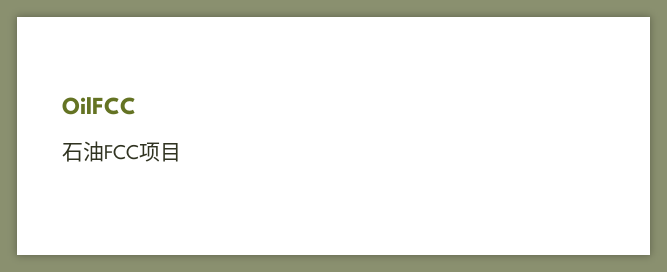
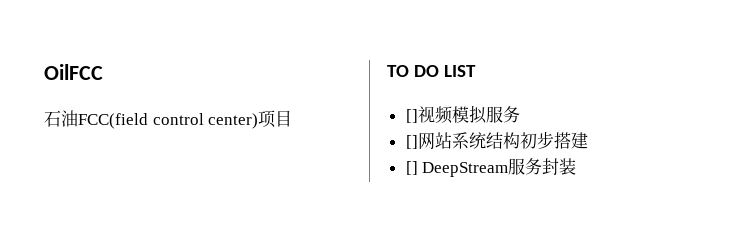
- 石油FCC项目
+ 石油FCC(field control center)项目
+ TO DO LIST
+ []视频模拟服务
+ []网站系统结构初步搭建
+ [] DeepStream服务封装

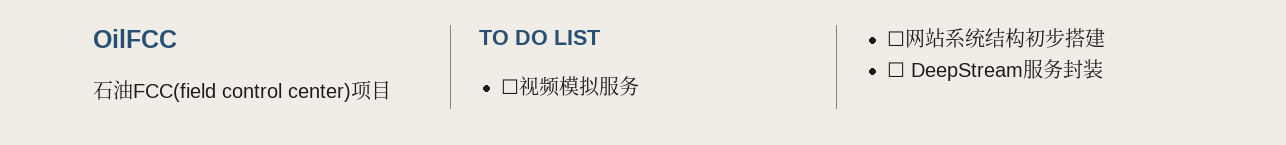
- []视频模拟服务
+ ☐视频模拟服务
- []网站系统结构初步搭建
+ ☐网站系统结构初步搭建
- [] DeepStream服务封装
+ ☐ DeepStream服务封装

